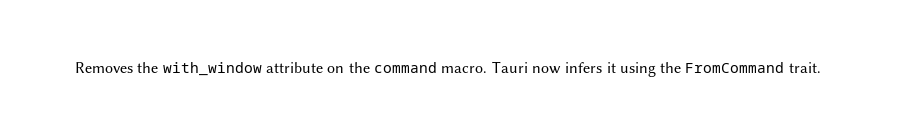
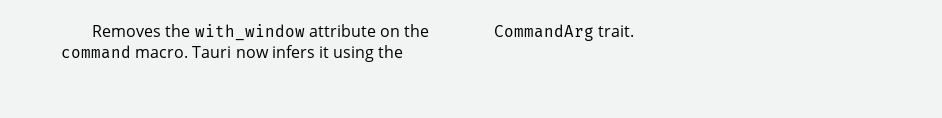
- Tauri now infers it using the FromCommand trait.
+ Tauri now infers it using the CommandArg trait.

